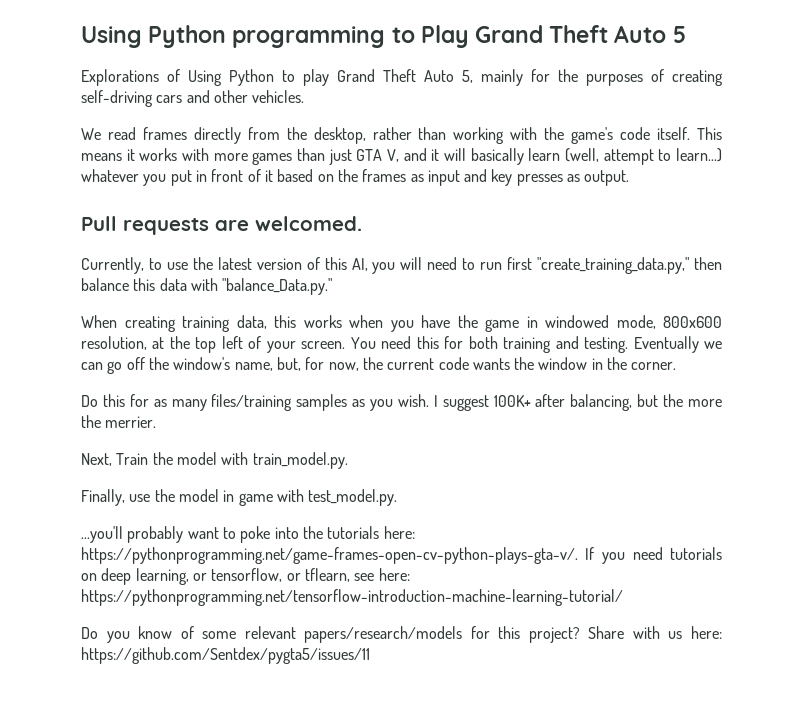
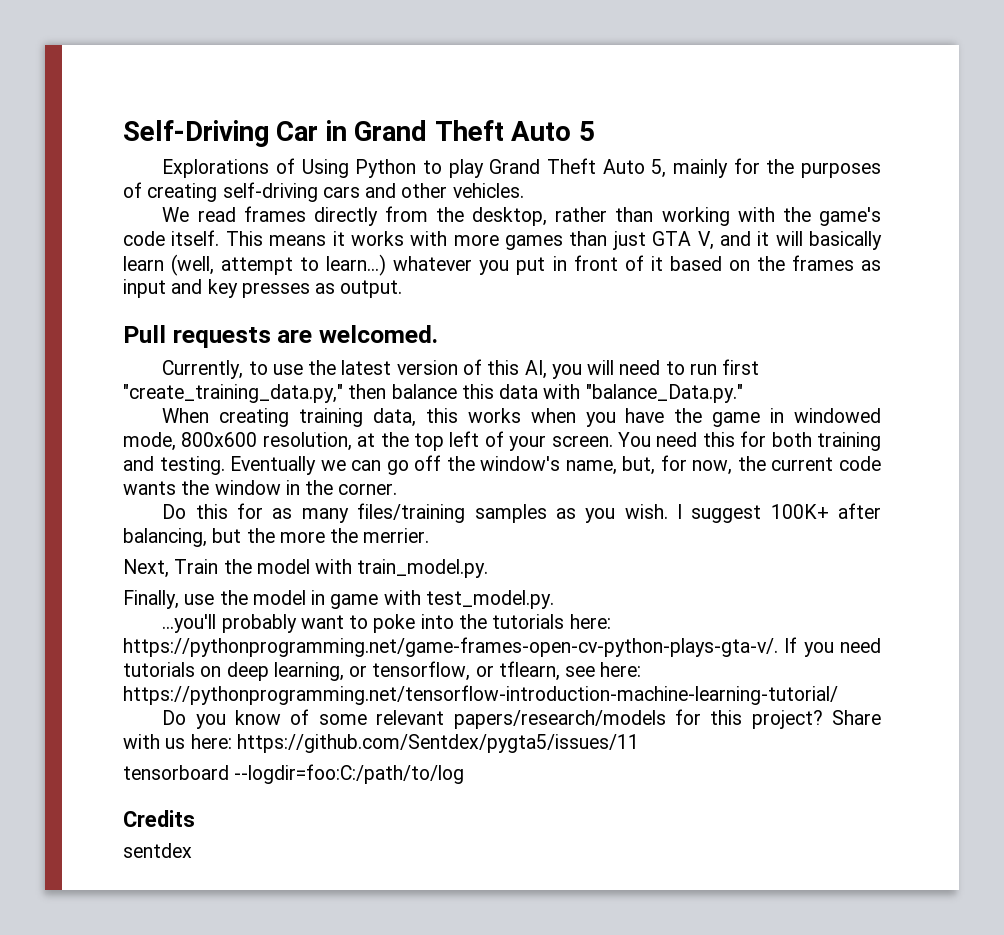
- Using Python programming to Play Grand Theft Auto 5
+ Self-Driving Car in Grand Theft Auto 5
+ tensorboard --logdir=foo:C:/path/to/log
+ Credits
+ sentdex

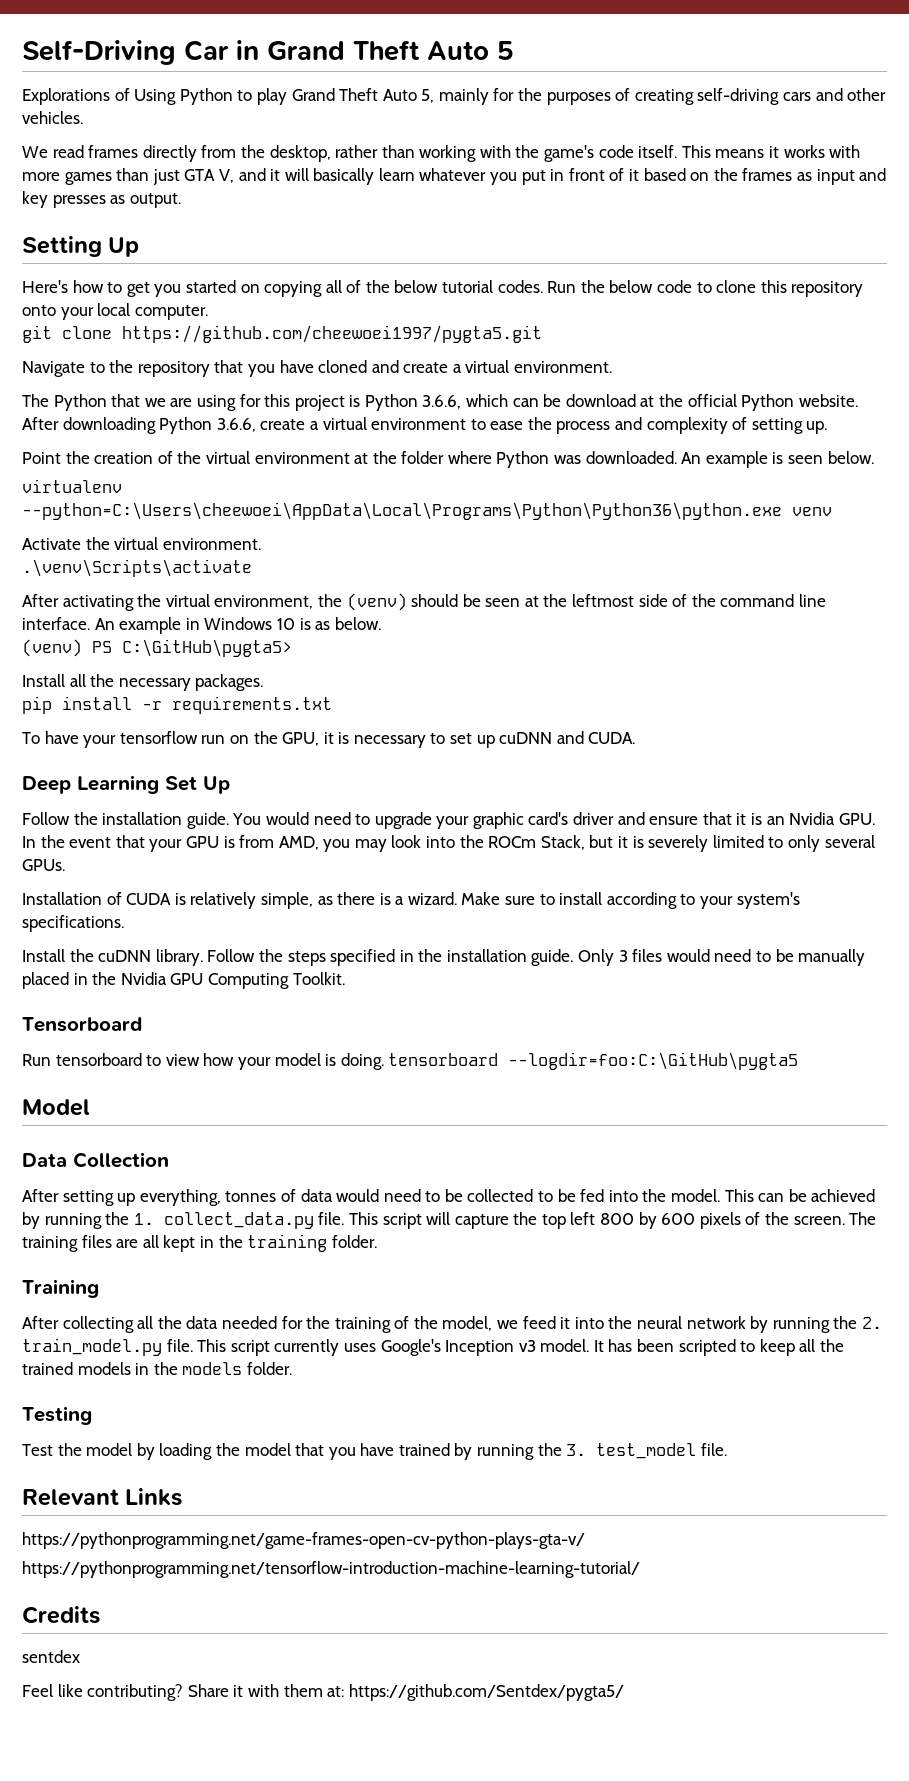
- This means it works with more games than just GTA V, and it will basically learn (well, attempt to learn...) whatever you put in front of it based on the frames as input and key presses as output.
+ This means it works with more games than just GTA V, and it will basically learn whatever you put in front of it based on the frames as input and key presses as output.
- Pull requests are welcomed.
- Currently, to use the latest version of this AI, you will need to run first "create_training_data.py," then balance this data with "balance_Data.py."
- When creating training data, this works when you have the game in windowed mode, 800x600 resolution, at the top left of your screen. You need this for both training and testing. Eventually we can go off the window's name, but, for now, the current code wants the window in the corner.
- Do this for as many files/training samples as you wish. I suggest 100K+ after balancing, but the more the merrier.
- Next, Train the model with train_model.py.
- Finally, use the model in game with test_model.py.
- ...you'll probably want to poke into the tutorials here: https://pythonprogramming.net/game-frames-open-cv-python-plays-gta-v/. If you need tutorials on deep learning, or tensorflow, or tflearn, see here: https://pythonprogramming.net/tensorflow-introduction-machine-learning-tutorial/
- Do you know of some relevant papers/research/models for this project? Share with us here: https://github.com/Sentdex/pygta5/issues/11
- tensorboard --logdir=foo:C:/path/to/log
+ Setting Up
+ Here's how to get you started on copying all of the below tutorial codes. Run the below code to clone this repository onto your local computer.
+ git clone https://github.com/cheewoei1997/pygta5.git
+ Navigate to the repository that you have cloned and create a virtual environment.
+ The Python that we are using for this project is Python 3.6.6, which can be download at the official Python website. After downloading Python 3.6.6, create a virtual environment to ease the process and complexity of setting up.
+ Point the creation of the virtual environment at the folder where Python was downloaded. An example is seen below.
+ virtualenv --python=C:\Users\cheewoei\AppData\Local\Programs\Python\Python36\python.exe venv
+ Activate the virtual environment.
+ .\venv\Scripts\activate
+ After activating the virtual environment, the (venv) should be seen at the leftmost side of the command line interface. An example in Windows 10 is as below.
+ (venv) PS C:\GitHub\pygta5>
+ Install all the necessary packages.
+ pip install -r requirements.txt
+ To have your tensorflow run on the GPU, it is necessary to set up cuDNN and CUDA.
+ Deep Learning Set Up
+ Follow the installation guide. You would need to upgrade your graphic card's driver and ensure that it is an Nvidia GPU. In the event that your GPU is from AMD, you may look into the ROCm Stack, but it is severely limited to only several GPUs.
+ Installation of CUDA is relatively simple, as there is a wizard. Make sure to install according to your system's specifications.
+ Install the cuDNN library. Follow the steps specified in the installation guide. Only 3 files would need to be manually placed in the Nvidia GPU Computing Toolkit.
+ Tensorboard
+ Run tensorboard to view how your model is doing. tensorboard --logdir=foo:C:\GitHub\pygta5
+ Model
+ Data Collection
+ After setting up everything, tonnes of data would need to be collected to be fed into the model. This can be achieved by running the 1. collect_data.py file. This script will capture the top left 800 by 600 pixels of the screen. The training files are all kept in the training folder.
+ Training
+ After collecting all the data needed for the training of the model, we feed it into the neural network by running the 2. train_model.py file. This script currently uses Google's Inception v3 model. It has been scripted to keep all the trained models in the models folder.
+ Testing
+ Test the model by loading the model that you have trained by running the 3. test_model file.
+ Relevant Links
+ https://pythonprogramming.net/game-frames-open-cv-python-plays-gta-v/
+ https://pythonprogramming.net/tensorflow-introduction-machine-learning-tutorial/
  Credits
  sentdex
+ Feel like contributing? Share it with them at: https://github.com/Sentdex/pygta5/

